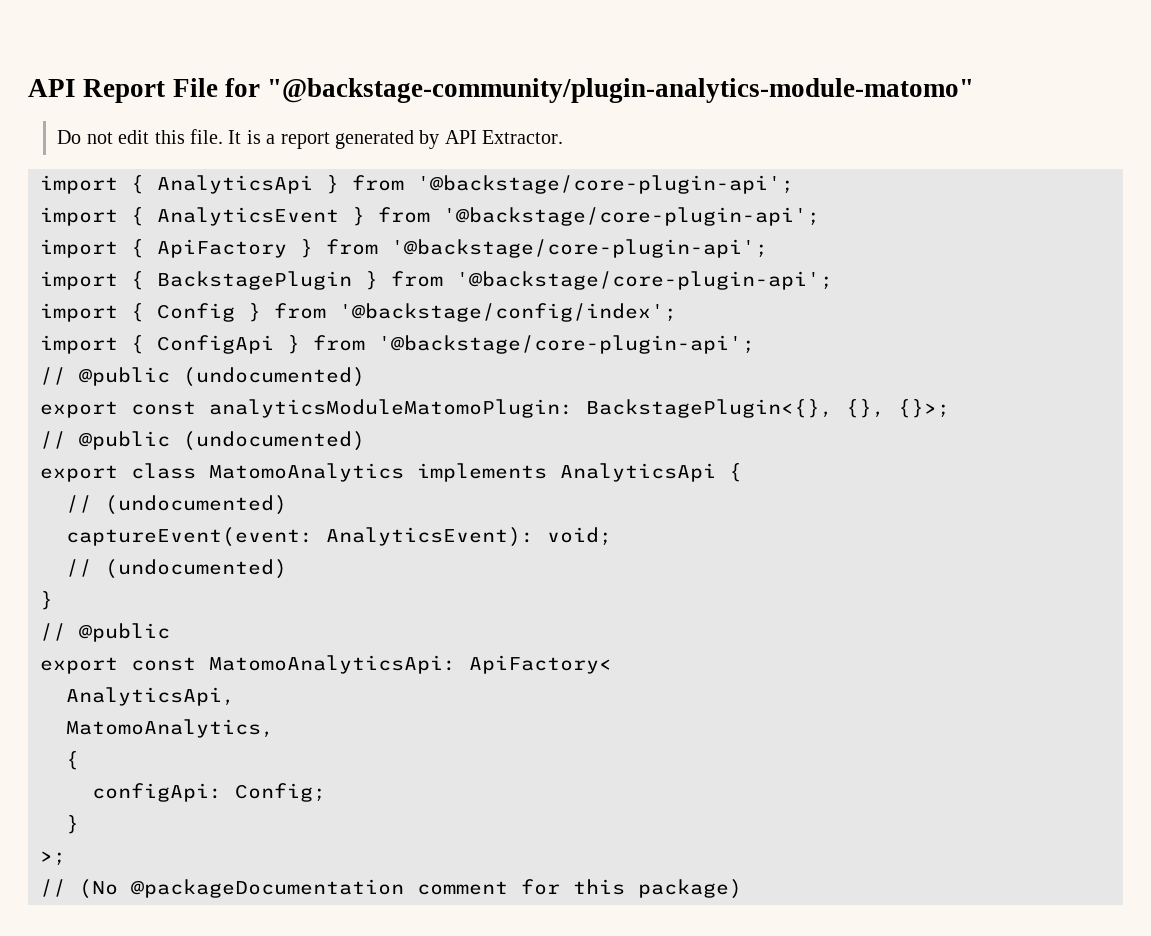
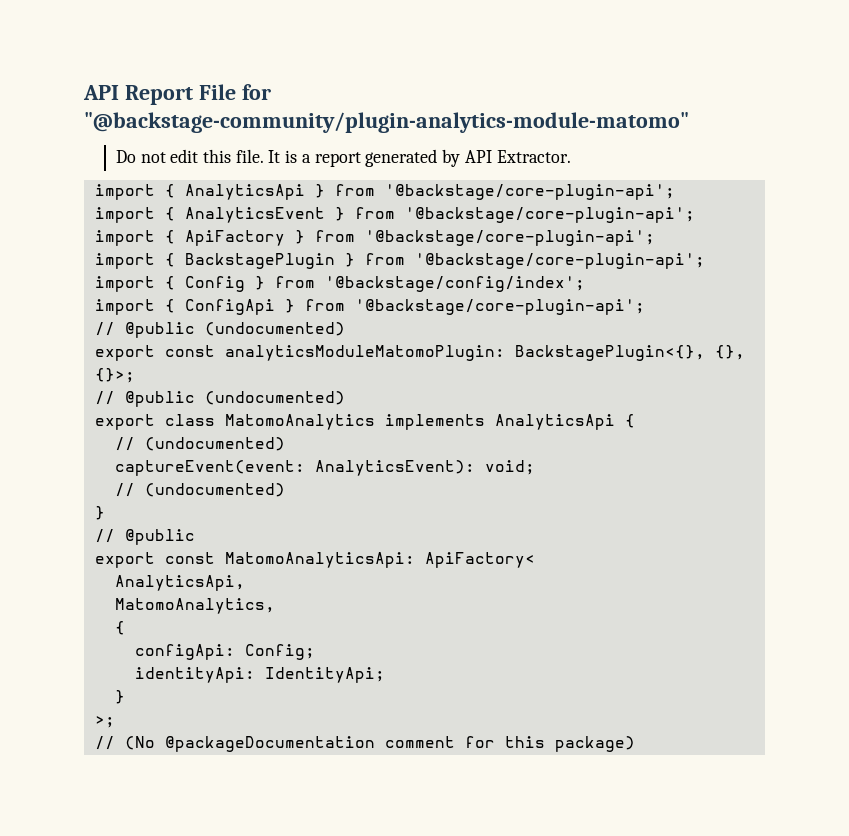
+ identityApi: IdentityApi;

